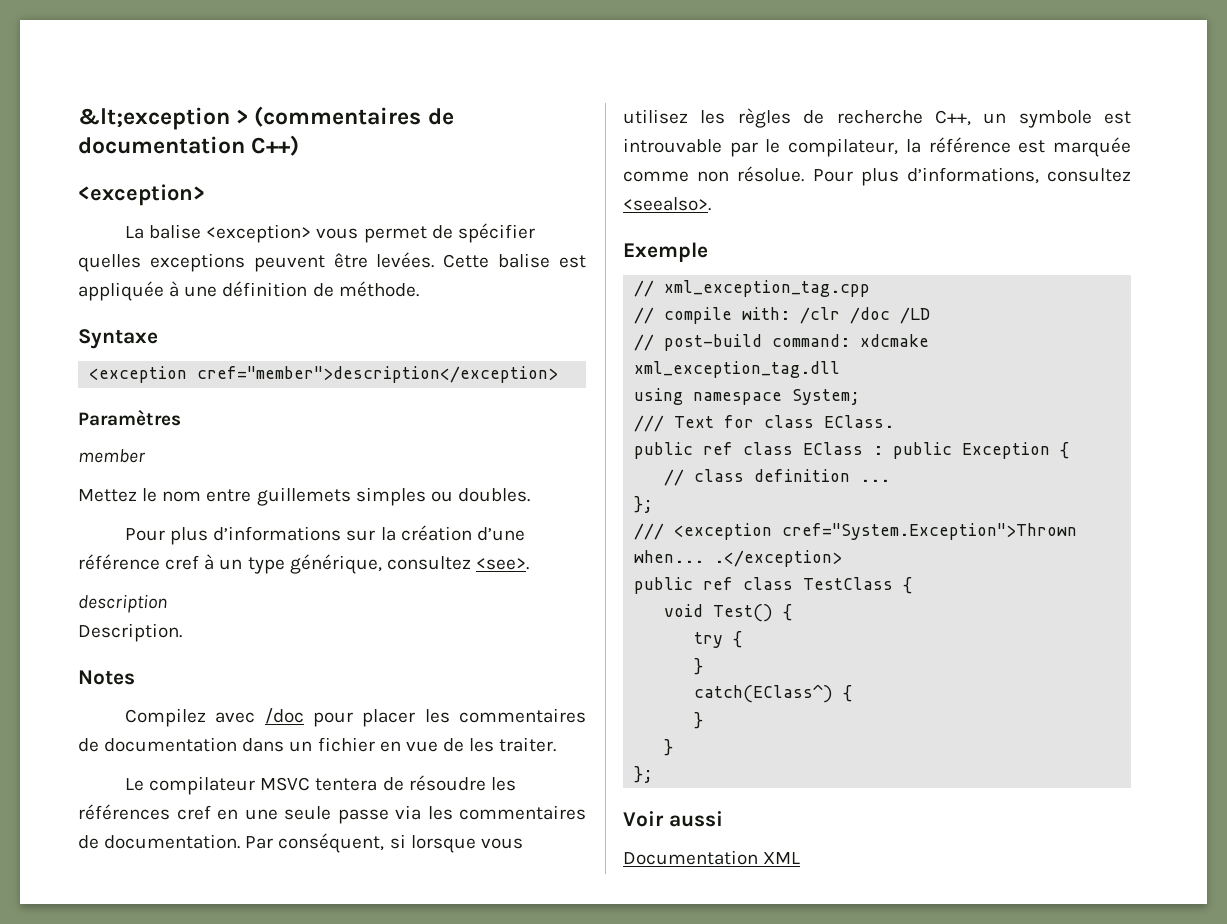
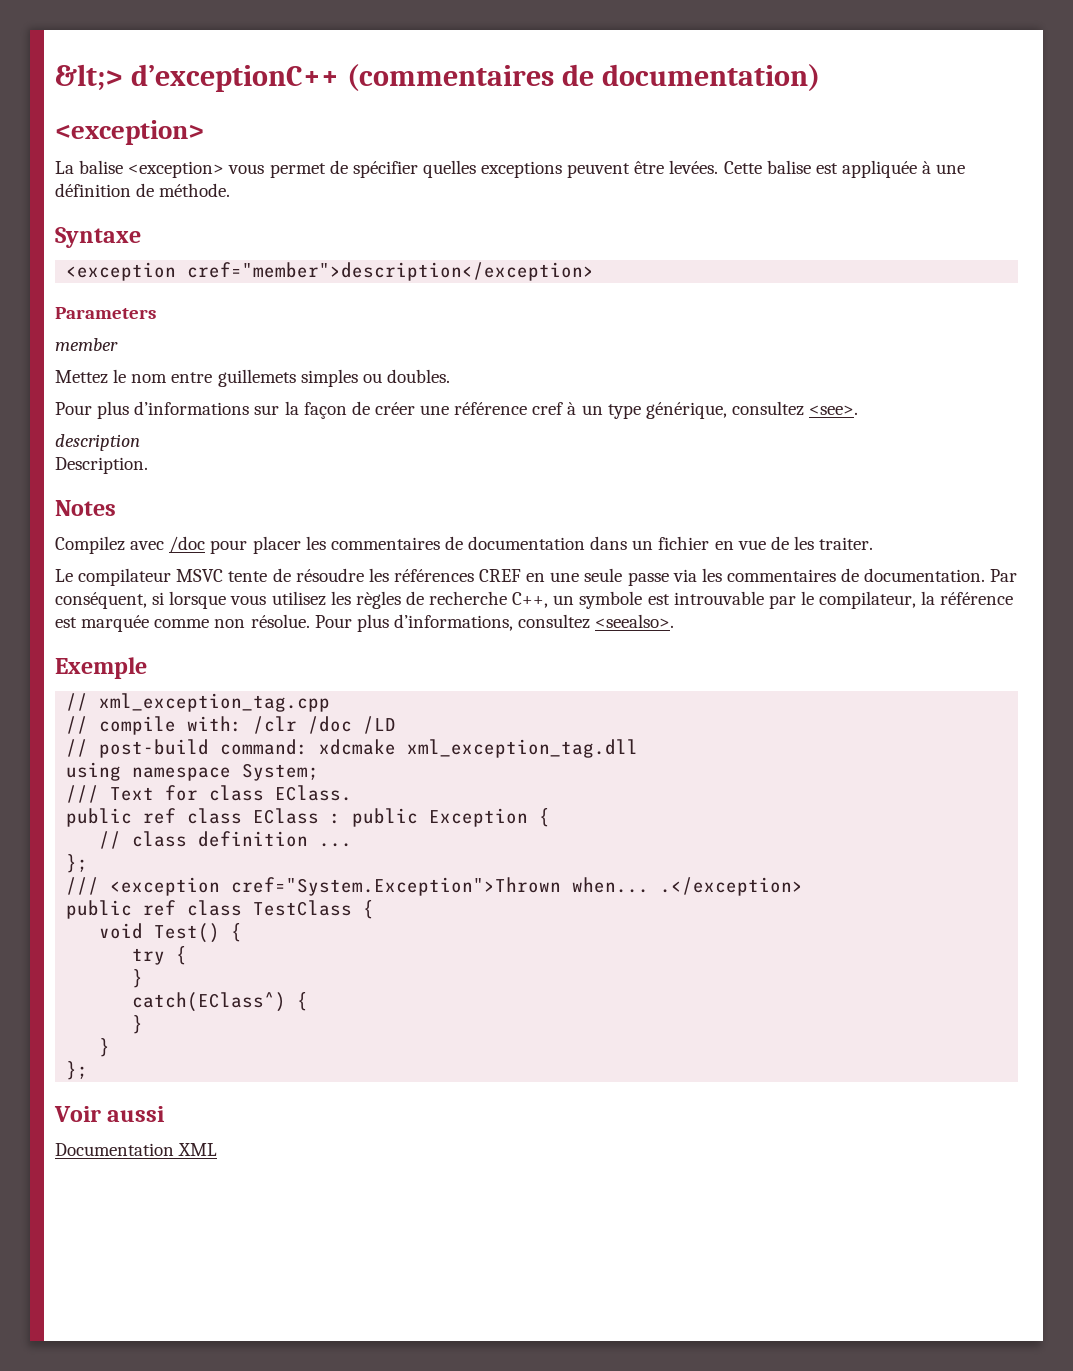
- &lt;exception > (commentaires de documentation C++)
+ &lt;> d’exceptionC++ (commentaires de documentation)
- Paramètres
+ Parameters
- Pour plus d’informations sur la création d’une référence cref à un type générique, consultez <see>.
+ Pour plus d’informations sur la façon de créer une référence cref à un type générique, consultez <see>.
- Le compilateur MSVC tentera de résoudre les références cref en une seule passe via les commentaires de documentation.
+ Le compilateur MSVC tente de résoudre les références CREF en une seule passe via les commentaires de documentation.

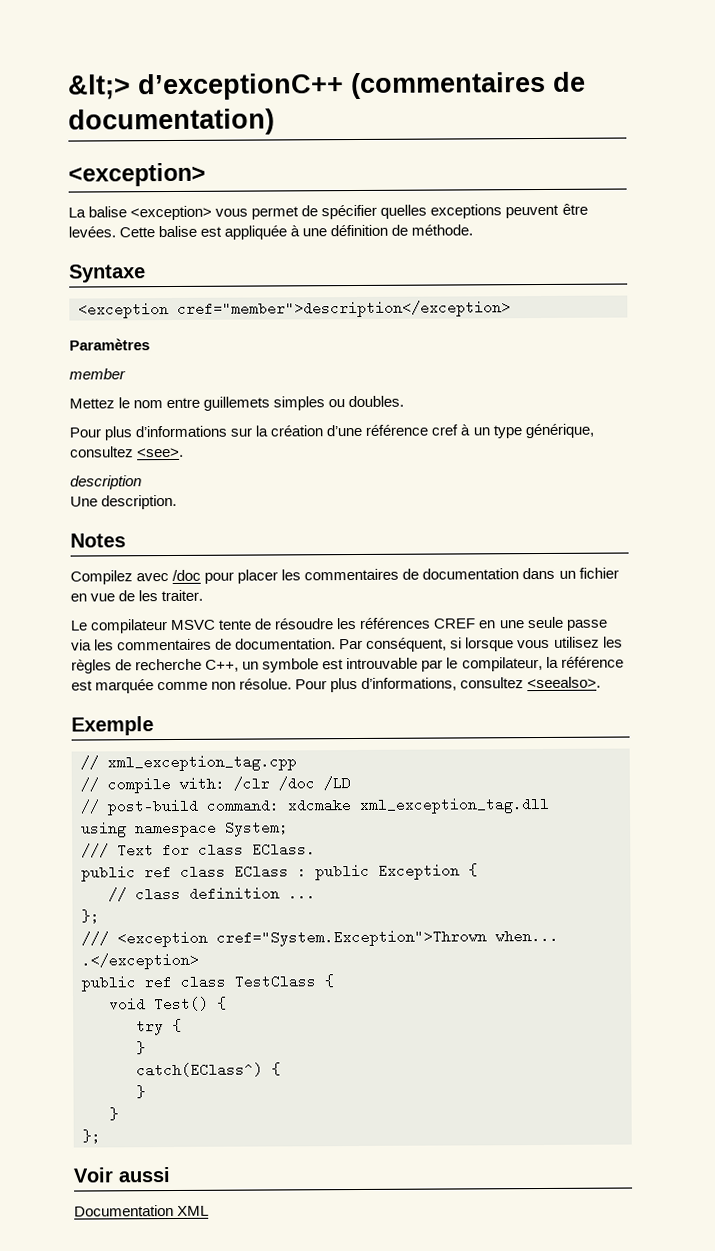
- Parameters
+ Paramètres
- Pour plus d’informations sur la façon de créer une référence cref à un type générique, consultez <see>.
+ Pour plus d’informations sur la création d’une référence cref à un type générique, consultez <see>.
- Description.
+ Une description.

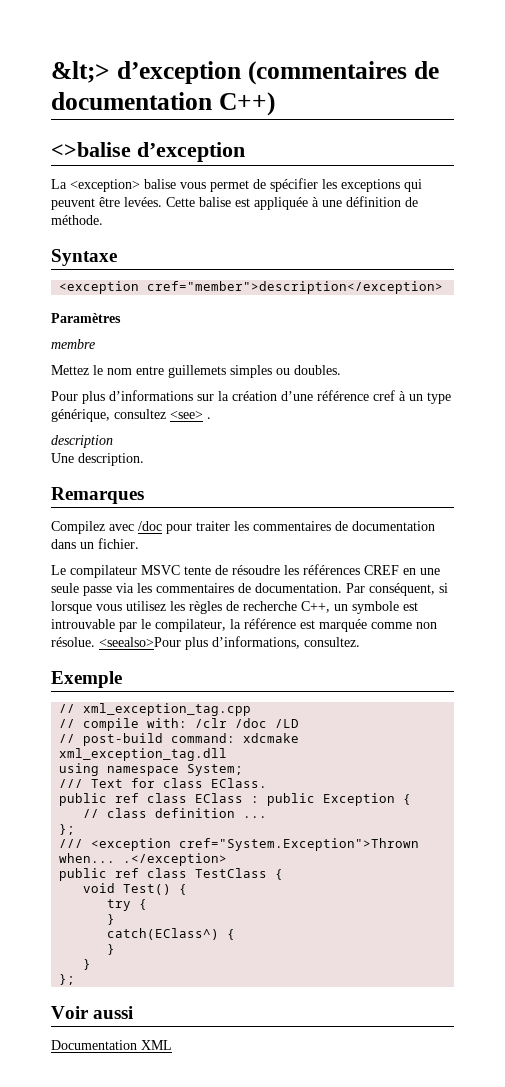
- &lt;> d’exceptionC++ (commentaires de documentation)
- <exception>
+ &lt;> d’exception (commentaires de documentation C++)
+ <>balise d’exception
- La balise <exception> vous permet de spécifier quelles exceptions peuvent être levées.
+ La <exception> balise vous permet de spécifier les exceptions qui peuvent être levées.
- member
+ membre
- Pour plus d’informations sur la création d’une référence cref à un type générique, consultez <see>.
+ Pour plus d’informations sur la création d’une référence cref à un type générique, consultez <see> .
- Notes
+ Remarques
- Compilez avec /doc pour placer les commentaires de documentation dans un fichier en vue de les traiter.
+ Compilez avec /doc pour traiter les commentaires de documentation dans un fichier.
- Pour plus d’informations, consultez <seealso>.
+ <seealso>Pour plus d’informations, consultez.

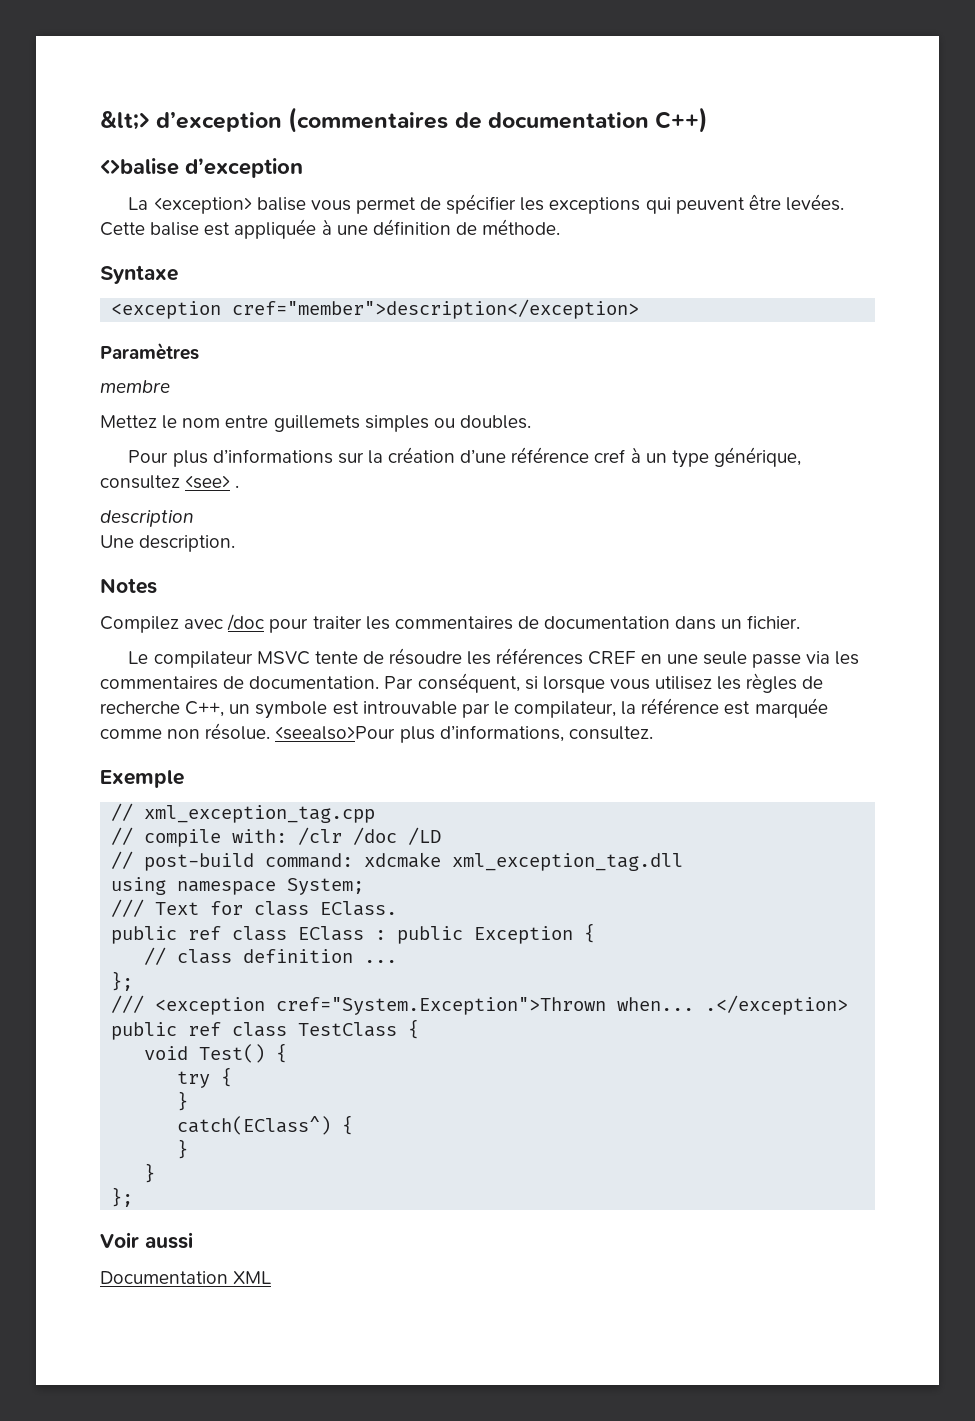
- Remarques
+ Notes

